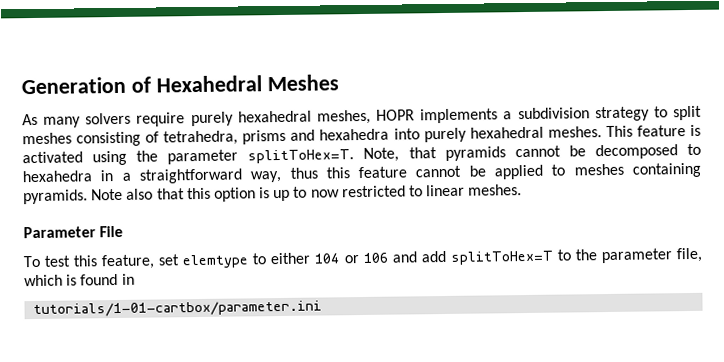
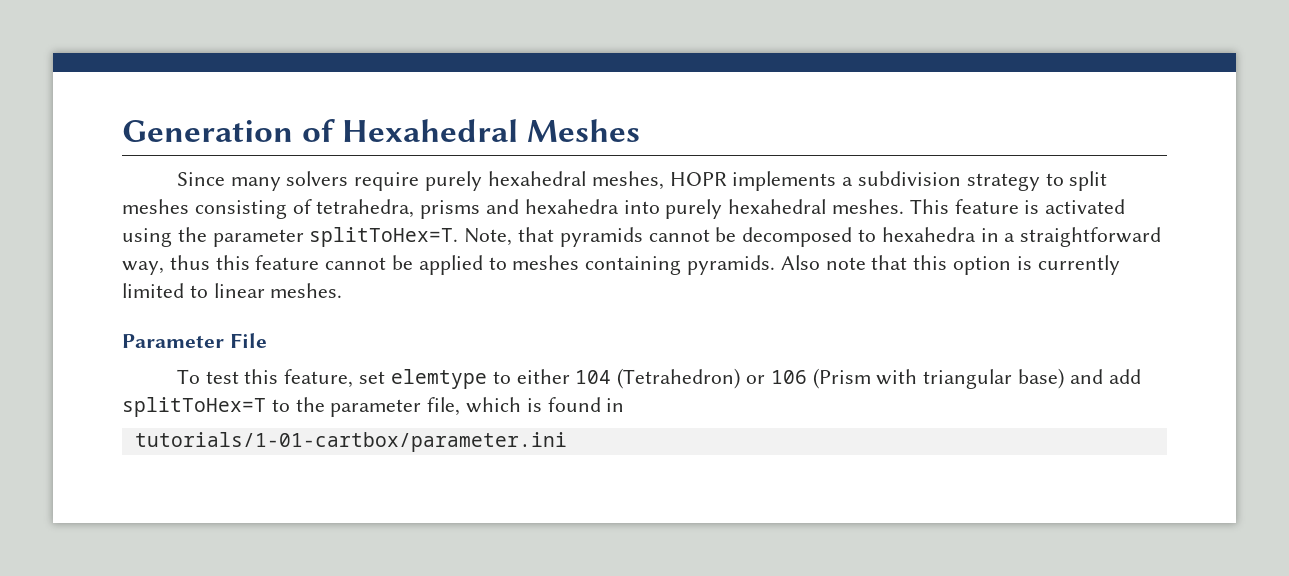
- As many solvers require purely hexahedral meshes, HOPR implements a subdivision strategy to split meshes consisting of tetrahedra, prisms and hexahedra into purely hexahedral meshes.
+ Since many solvers require purely hexahedral meshes, HOPR implements a subdivision strategy to split meshes consisting of tetrahedra, prisms and hexahedra into purely hexahedral meshes.
- Note also that this option is up to now restricted to linear meshes.
+ Also note that this option is currently limited to linear meshes.
- To test this feature, set elemtype to either 104 or 106 and add splitToHex=T to the parameter file, which is found in
+ To test this feature, set elemtype to either 104 (Tetrahedron) or 106 (Prism with triangular base) and add splitToHex=T to the parameter file, which is found in

